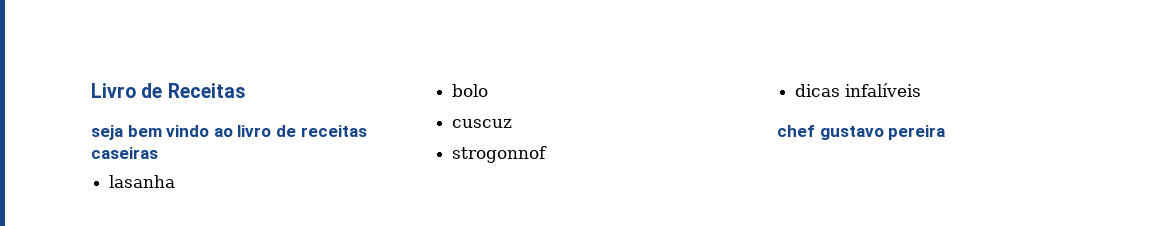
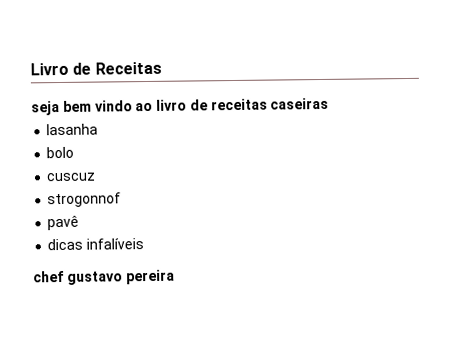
+ pavê

